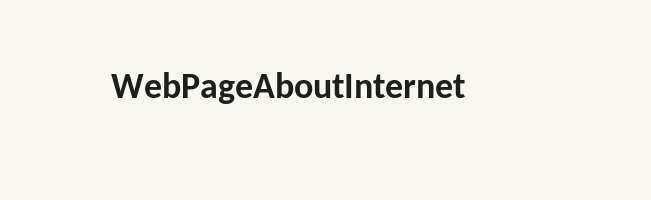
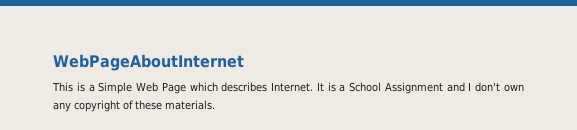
+ This is a Simple Web Page which describes Internet. It is a School Assignment and I don't own any copyright of these materials.

